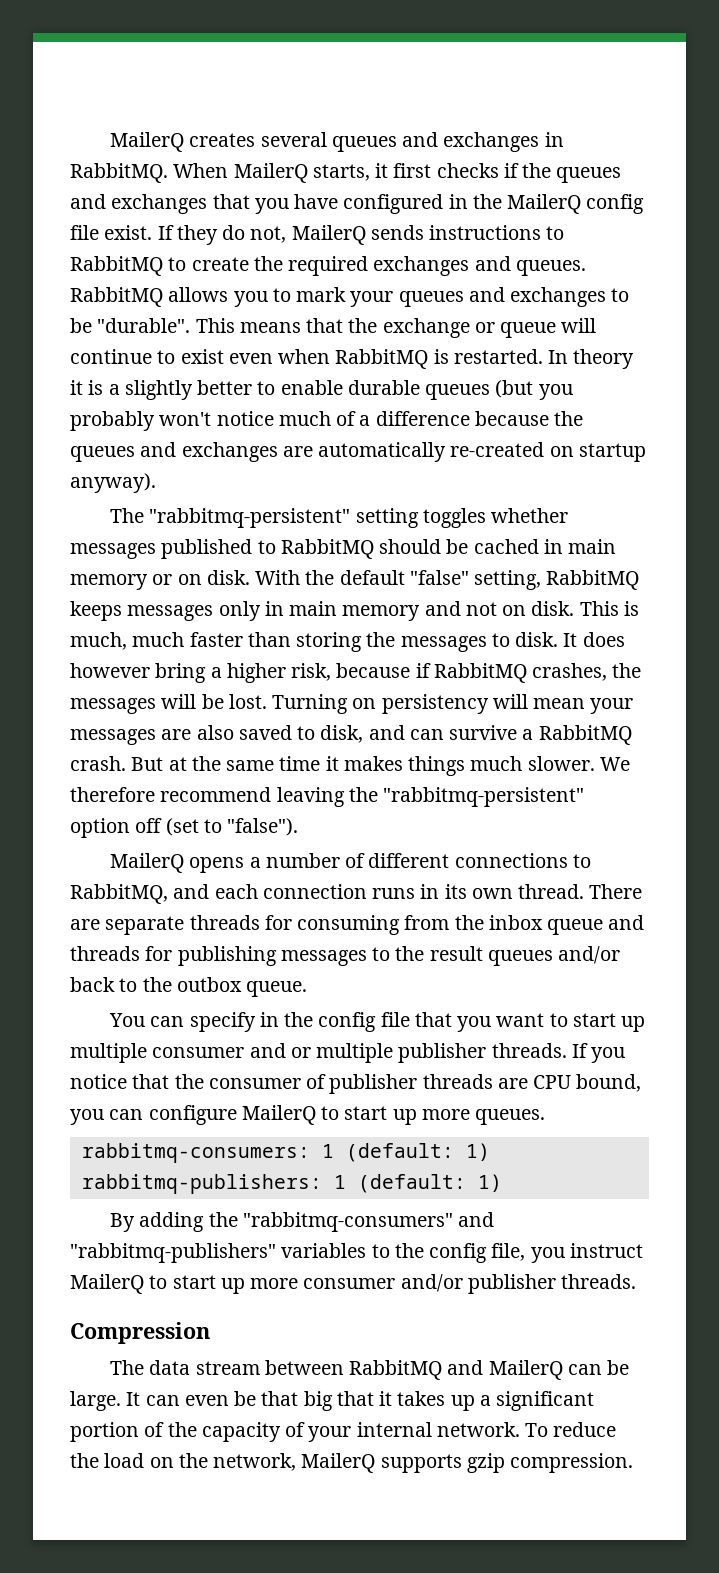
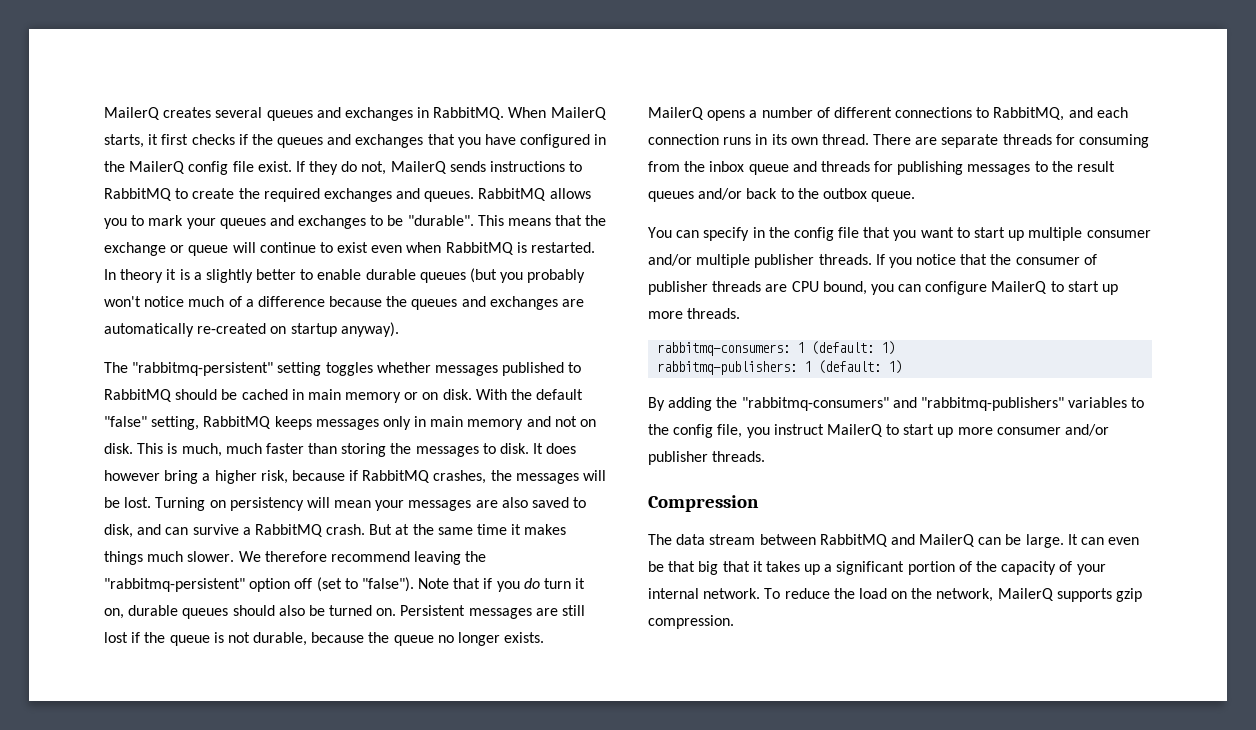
+ Note that if you do turn it on, durable queues should also be turned on. Persistent messages are still lost if the queue is not durable, because the queue no longer exists.
- You can specify in the config file that you want to start up multiple consumer and or multiple publisher threads.
+ You can specify in the config file that you want to start up multiple consumer and/or multiple publisher threads.
- If you notice that the consumer of publisher threads are CPU bound, you can configure MailerQ to start up more queues.
+ If you notice that the consumer of publisher threads are CPU bound, you can configure MailerQ to start up more threads.

